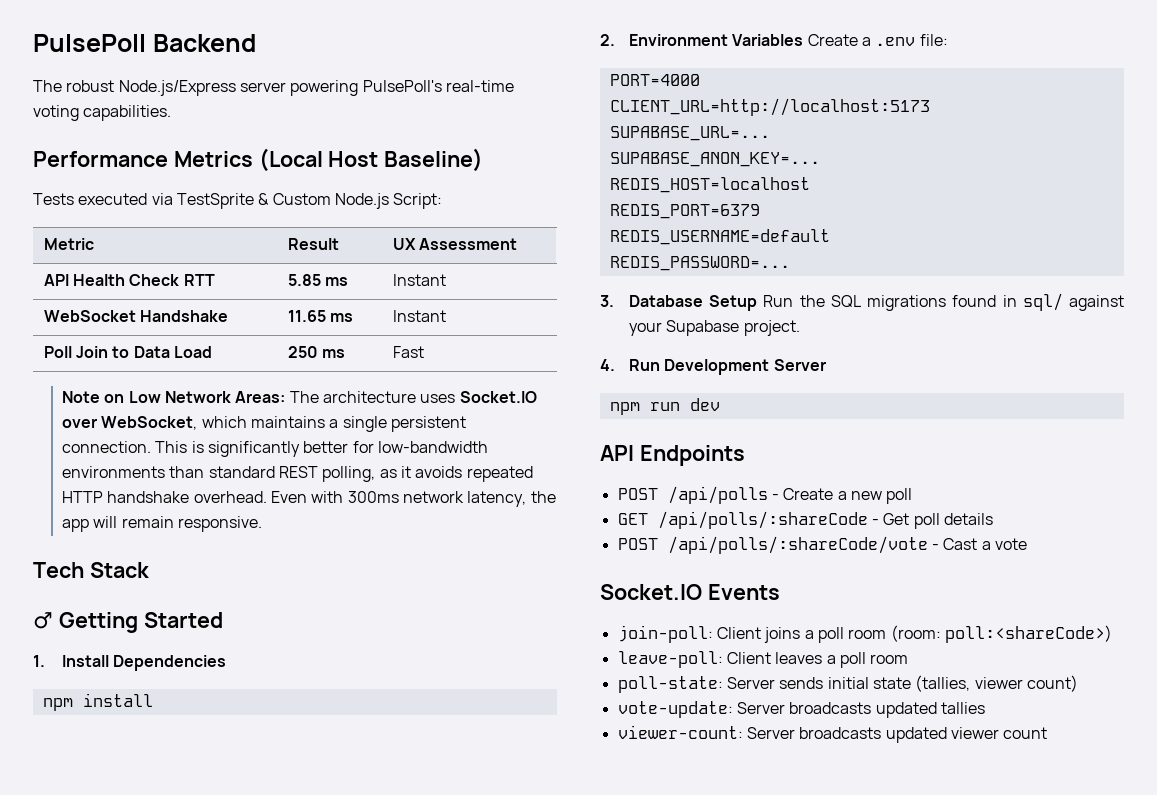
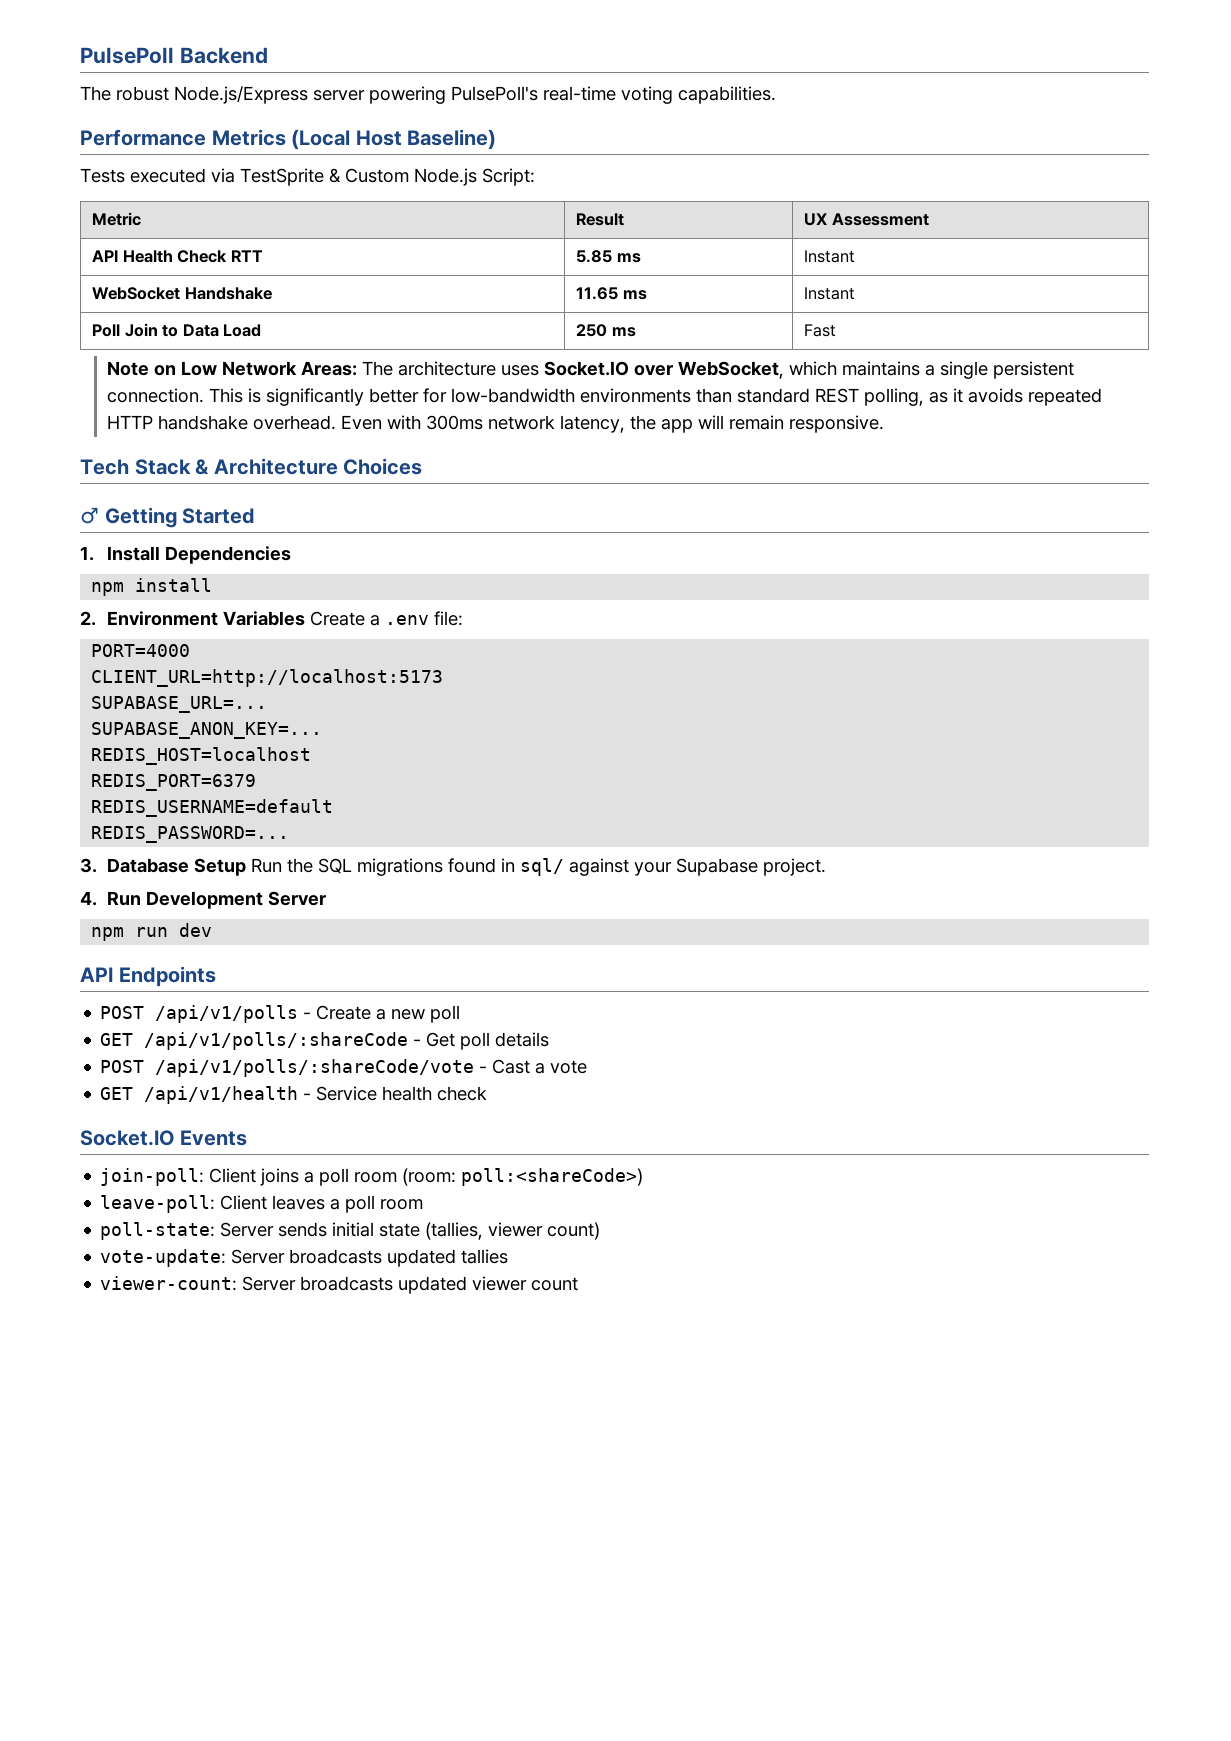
- Tech Stack
+ Tech Stack & Architecture Choices
- POST /api/polls - Create a new poll
+ POST /api/v1/polls - Create a new poll
- GET /api/polls/:shareCode - Get poll details
+ GET /api/v1/polls/:shareCode - Get poll details
- POST /api/polls/:shareCode/vote - Cast a vote
+ POST /api/v1/polls/:shareCode/vote - Cast a vote
+ GET /api/v1/health - Service health check

